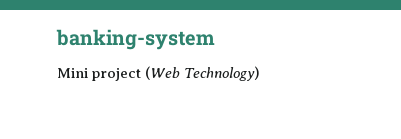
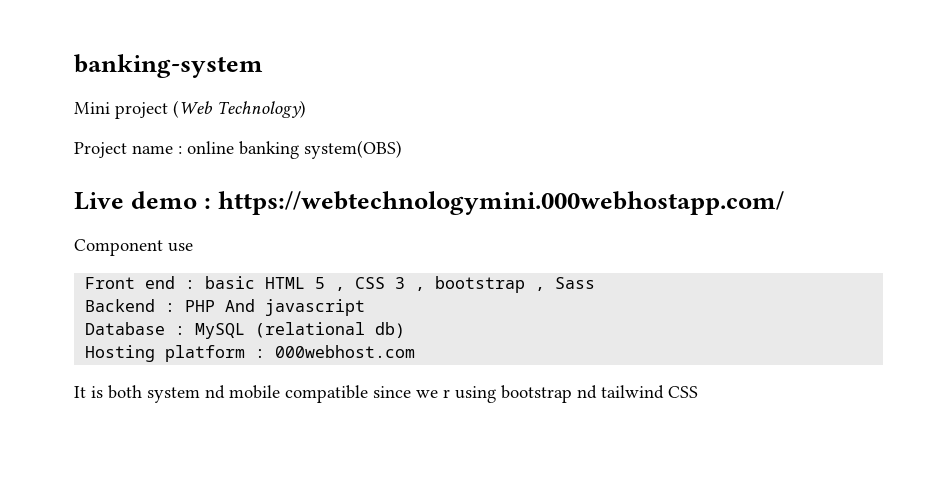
+ Project name : online banking system(OBS)
+ Live demo : https://webtechnologymini.000webhostapp.com/
+ Component use
+ Front end : basic HTML 5 , CSS 3 , bootstrap , Sass
+ Backend : PHP And javascript
+ Database : MySQL (relational db)
+ Hosting platform : 000webhost.com
+ It is both system nd mobile compatible since we r using bootstrap nd tailwind CSS

